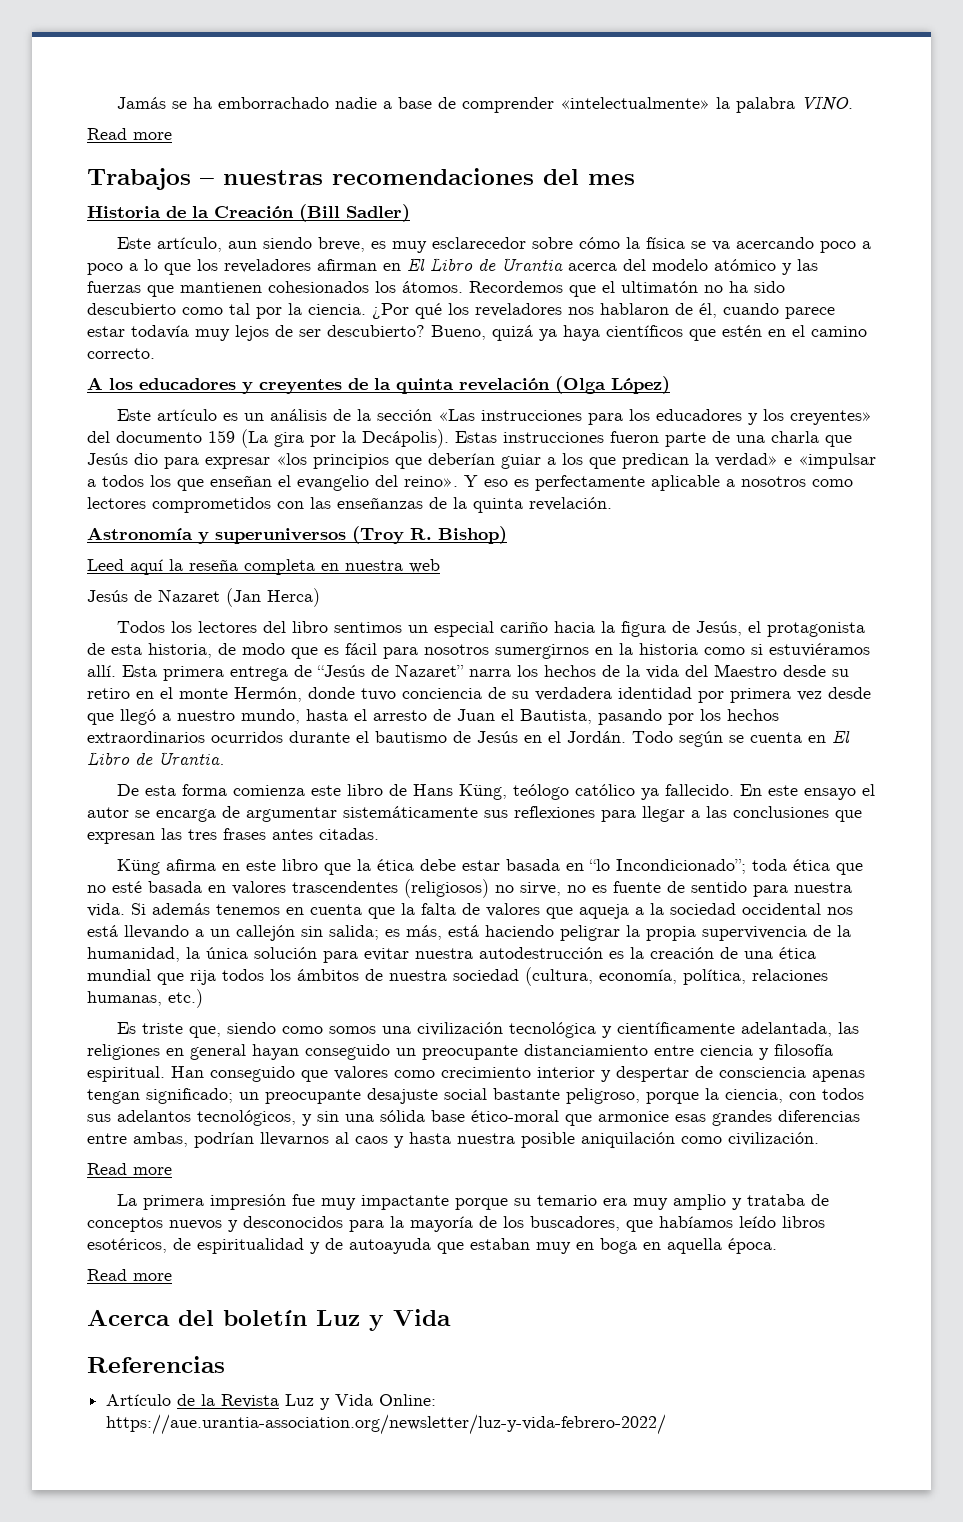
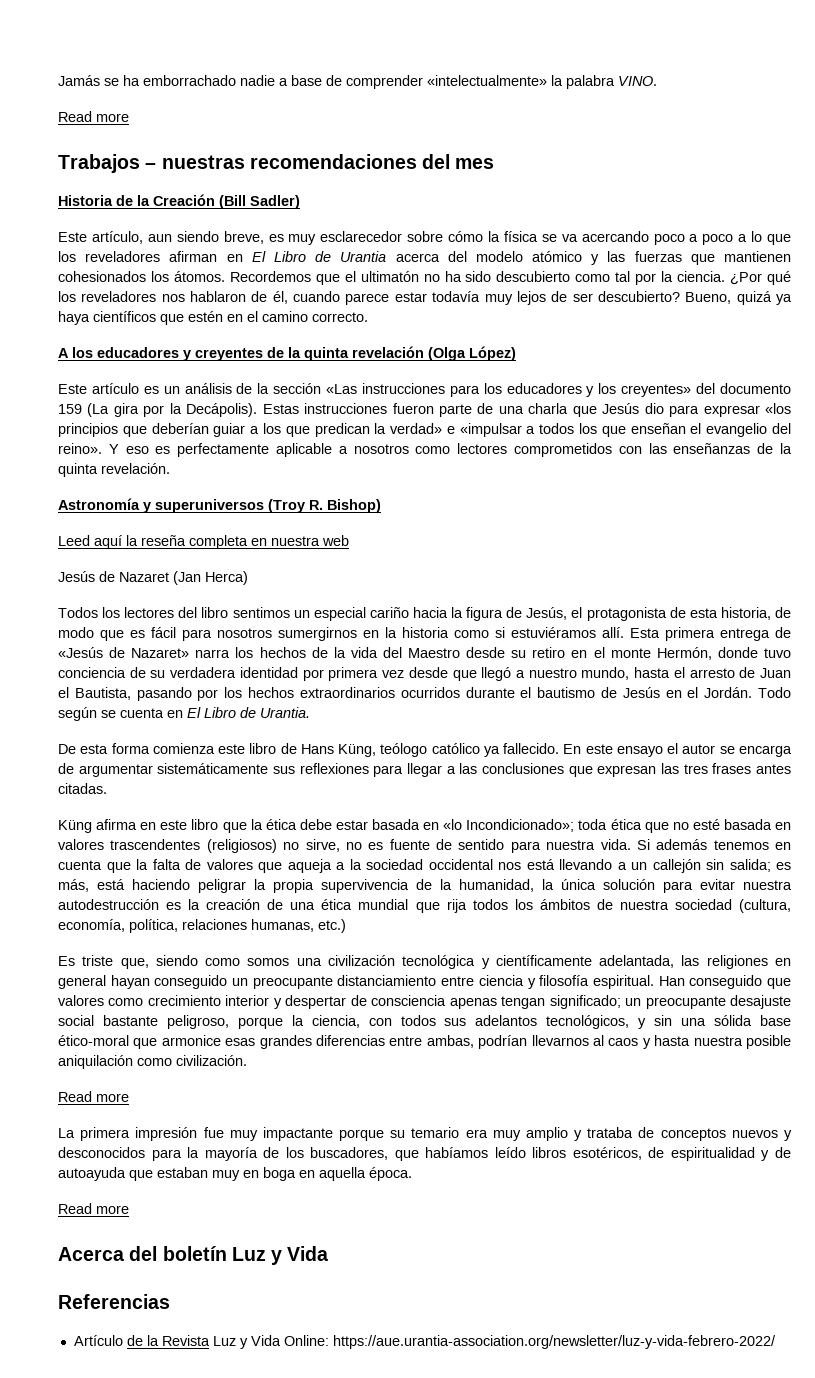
- Esta primera entrega de “Jesús de Nazaret” narra los hechos de la vida del Maestro desde su retiro en el monte Hermón, donde tuvo conciencia de su verdadera identidad por primera vez desde que llegó a nuestro mundo, hasta el arresto de Juan el Bautista, pasando por los hechos extraordinarios ocurridos durante el bautismo de Jesús en el Jordán.
+ Esta primera entrega de «Jesús de Nazaret» narra los hechos de la vida del Maestro desde su retiro en el monte Hermón, donde tuvo conciencia de su verdadera identidad por primera vez desde que llegó a nuestro mundo, hasta el arresto de Juan el Bautista, pasando por los hechos extraordinarios ocurridos durante el bautismo de Jesús en el Jordán.
- Küng afirma en este libro que la ética debe estar basada en “lo Incondicionado”; toda ética que no esté basada en valores trascendentes (religiosos) no sirve, no es fuente de sentido para nuestra vida.
+ Küng afirma en este libro que la ética debe estar basada en «lo Incondicionado»; toda ética que no esté basada en valores trascendentes (religiosos) no sirve, no es fuente de sentido para nuestra vida.

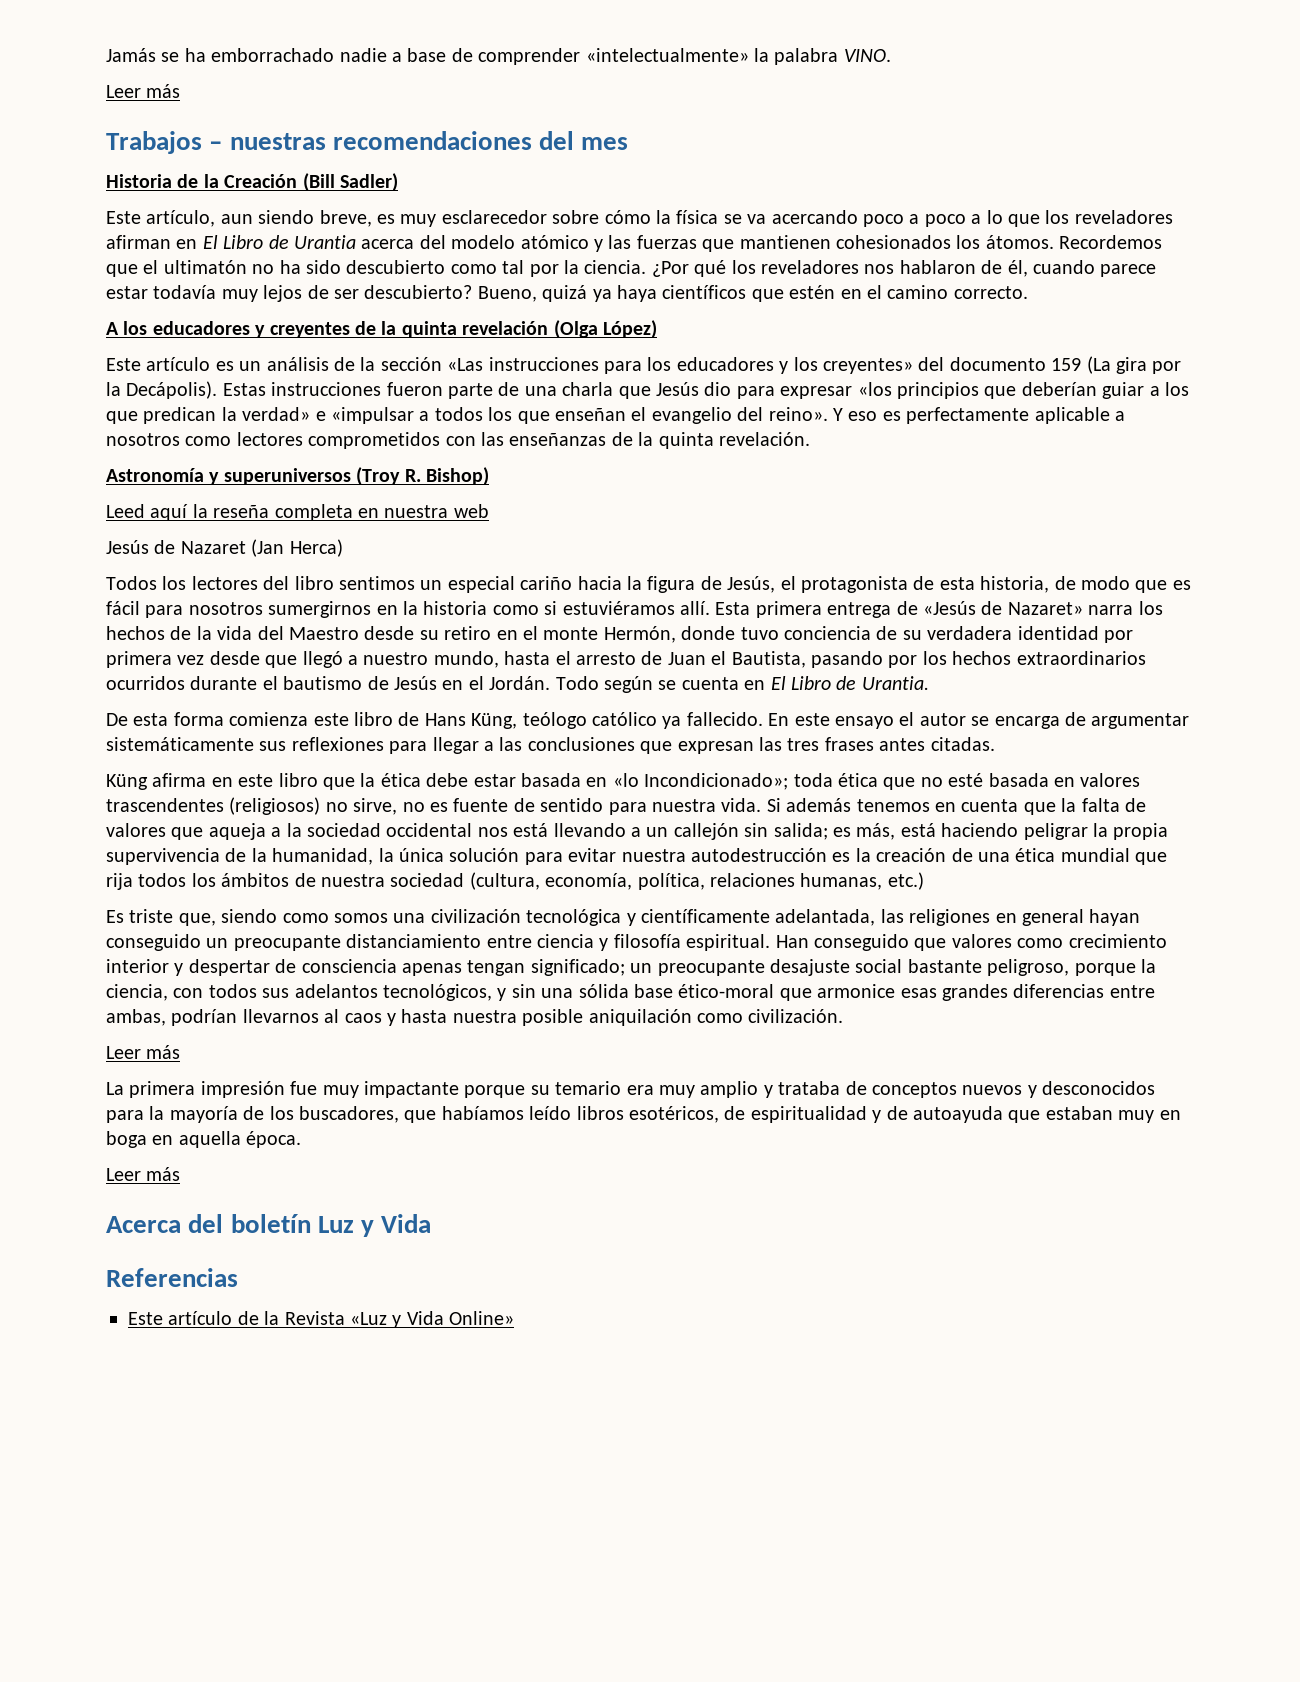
  Jamás se ha emborrachado nadie a base de comprender «intelectualmente» la palabra VINO.
- Read more
+ Leer más
  Han conseguido que valores como crecimiento interior y despertar de consciencia apenas tengan significado; un preocupante desajuste social bastante peligroso, porque la ciencia, con todos sus adelantos tecnológicos, y sin una sólida base ético-moral que armonice esas grandes diferencias entre ambas, podrían llevarnos al caos y hasta nuestra posible aniquilación como civilización.
- Read more
+ Leer más
  La primera impresión fue muy impactante porque su temario era muy amplio y trataba de conceptos nuevos y desconocidos para la mayoría de los buscadores, que habíamos leído libros esotéricos, de espiritualidad y de autoayuda que estaban muy en boga en aquella época.
- Read more
+ Leer más
- Artículo de la Revista Luz y Vida Online: https://aue.urantia-association.org/newsletter/luz-y-vida-febrero-2022/
+ Este artículo de la Revista «Luz y Vida Online»

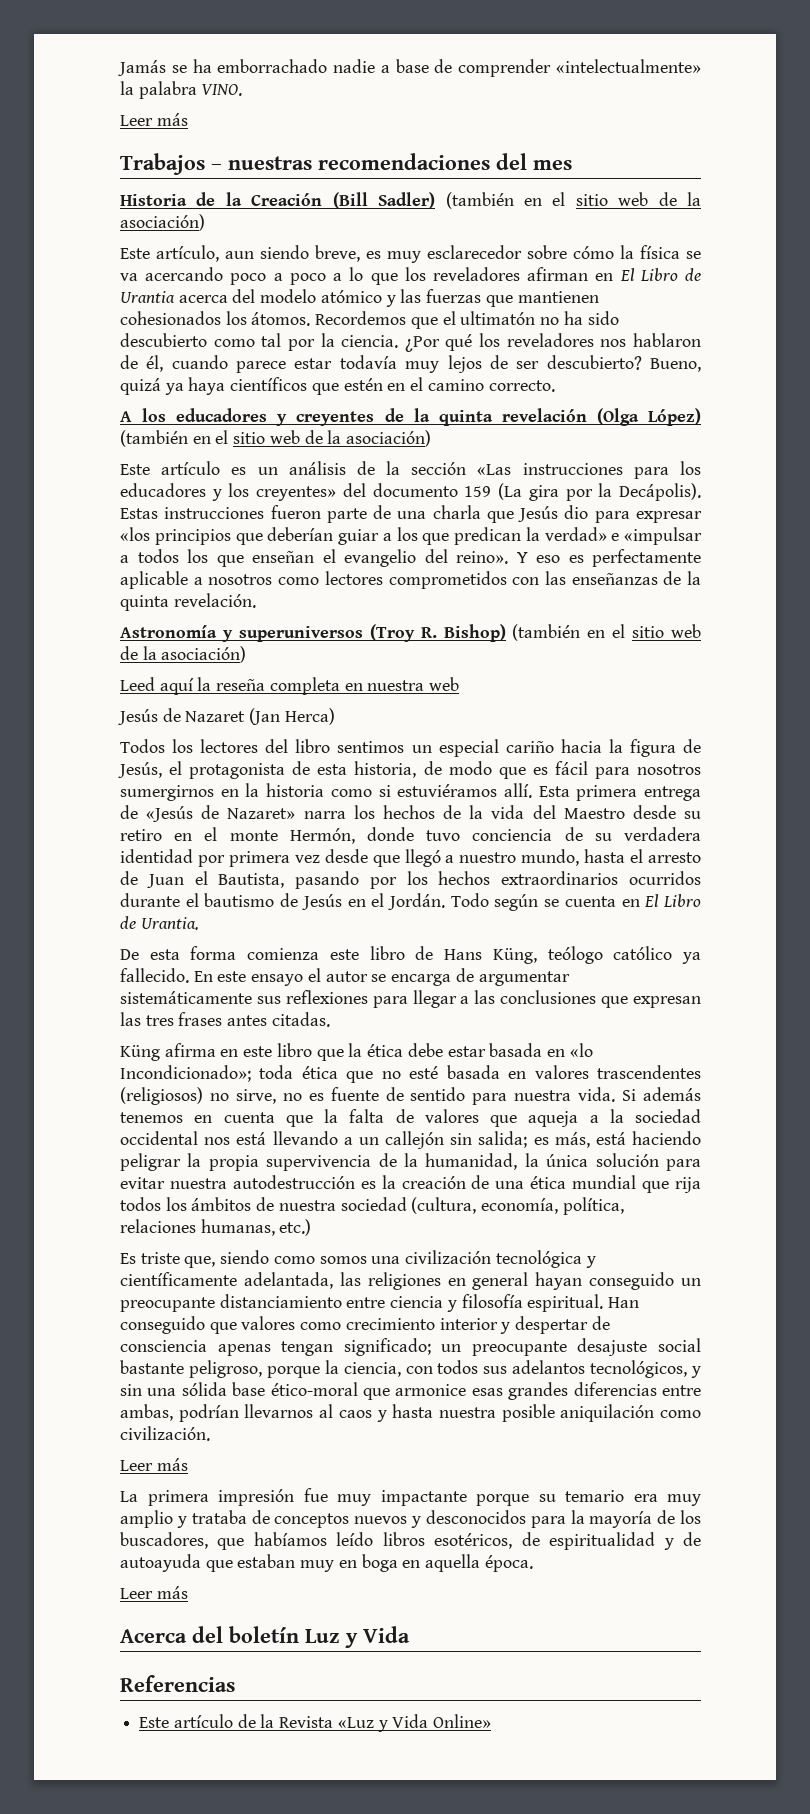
- Historia de la Creación (Bill Sadler)
+ Historia de la Creación (Bill Sadler) (también en el sitio web de la asociación)
- A los educadores y creyentes de la quinta revelación (Olga López)
+ A los educadores y creyentes de la quinta revelación (Olga López) (también en el sitio web de la asociación)
- Astronomía y superuniversos (Troy R. Bishop)
+ Astronomía y superuniversos (Troy R. Bishop) (también en el sitio web de la asociación)

